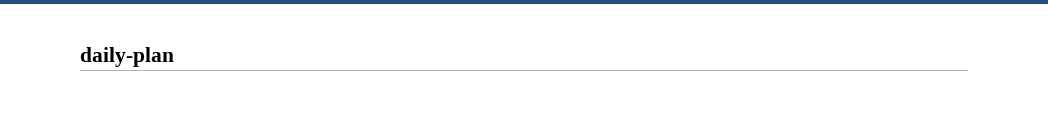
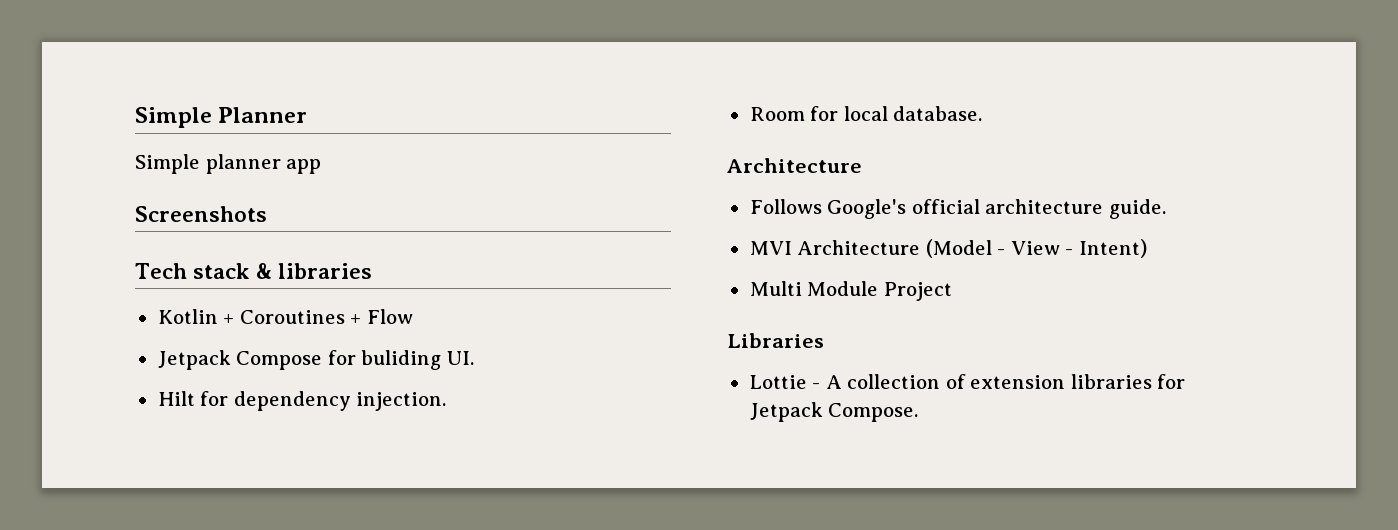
- daily-plan
+ Simple Planner
+ Simple planner app
+ Screenshots
+ Tech stack & libraries
+ Kotlin + Coroutines + Flow
+ Jetpack Compose for buliding UI.
+ Hilt for dependency injection.
+ Room for local database.
+ Architecture
+ Follows Google's official architecture guide.
+ MVI Architecture (Model - View - Intent)
+ Multi Module Project
+ Libraries
+ Lottie - A collection of extension libraries for Jetpack Compose.

